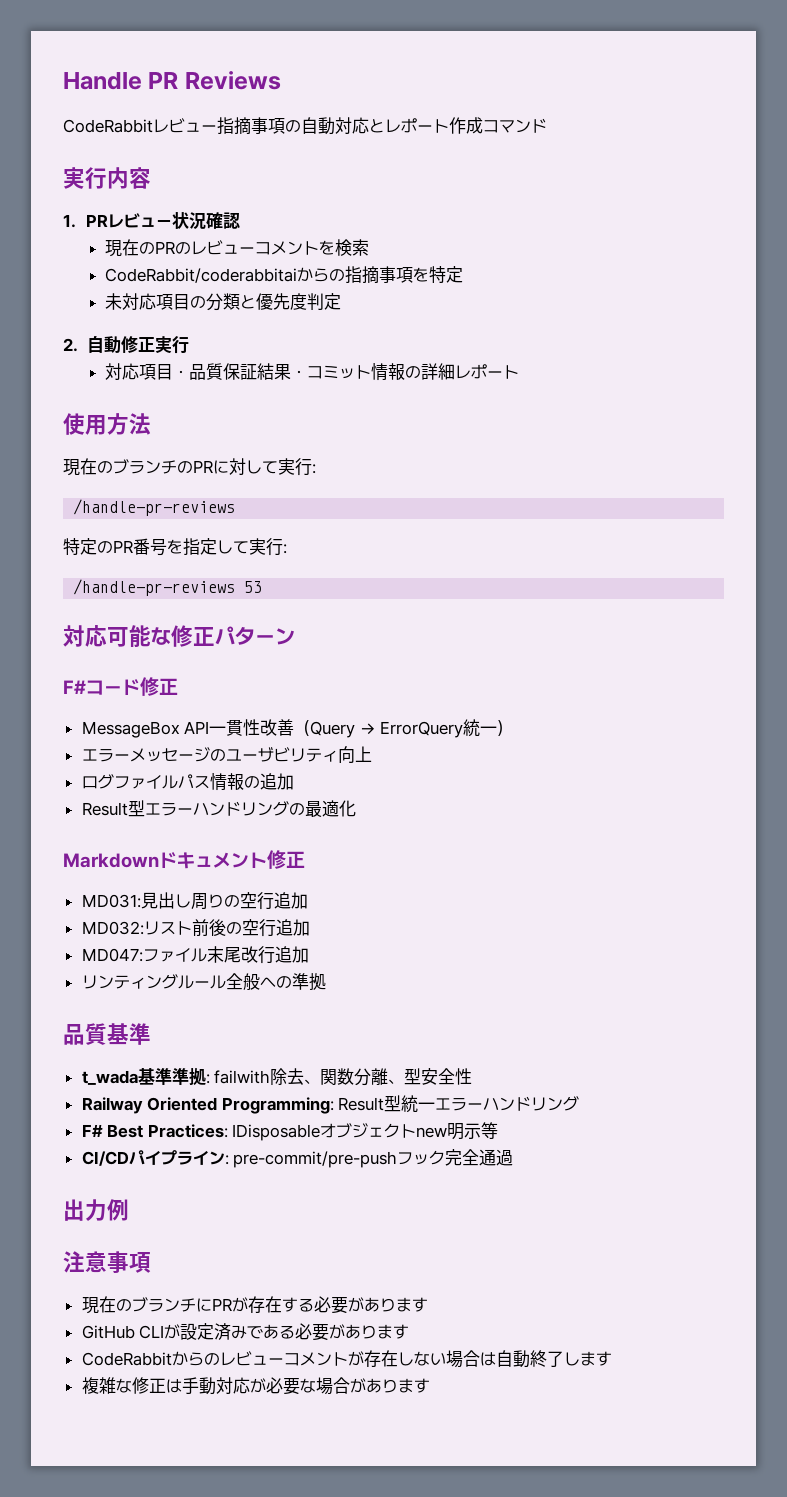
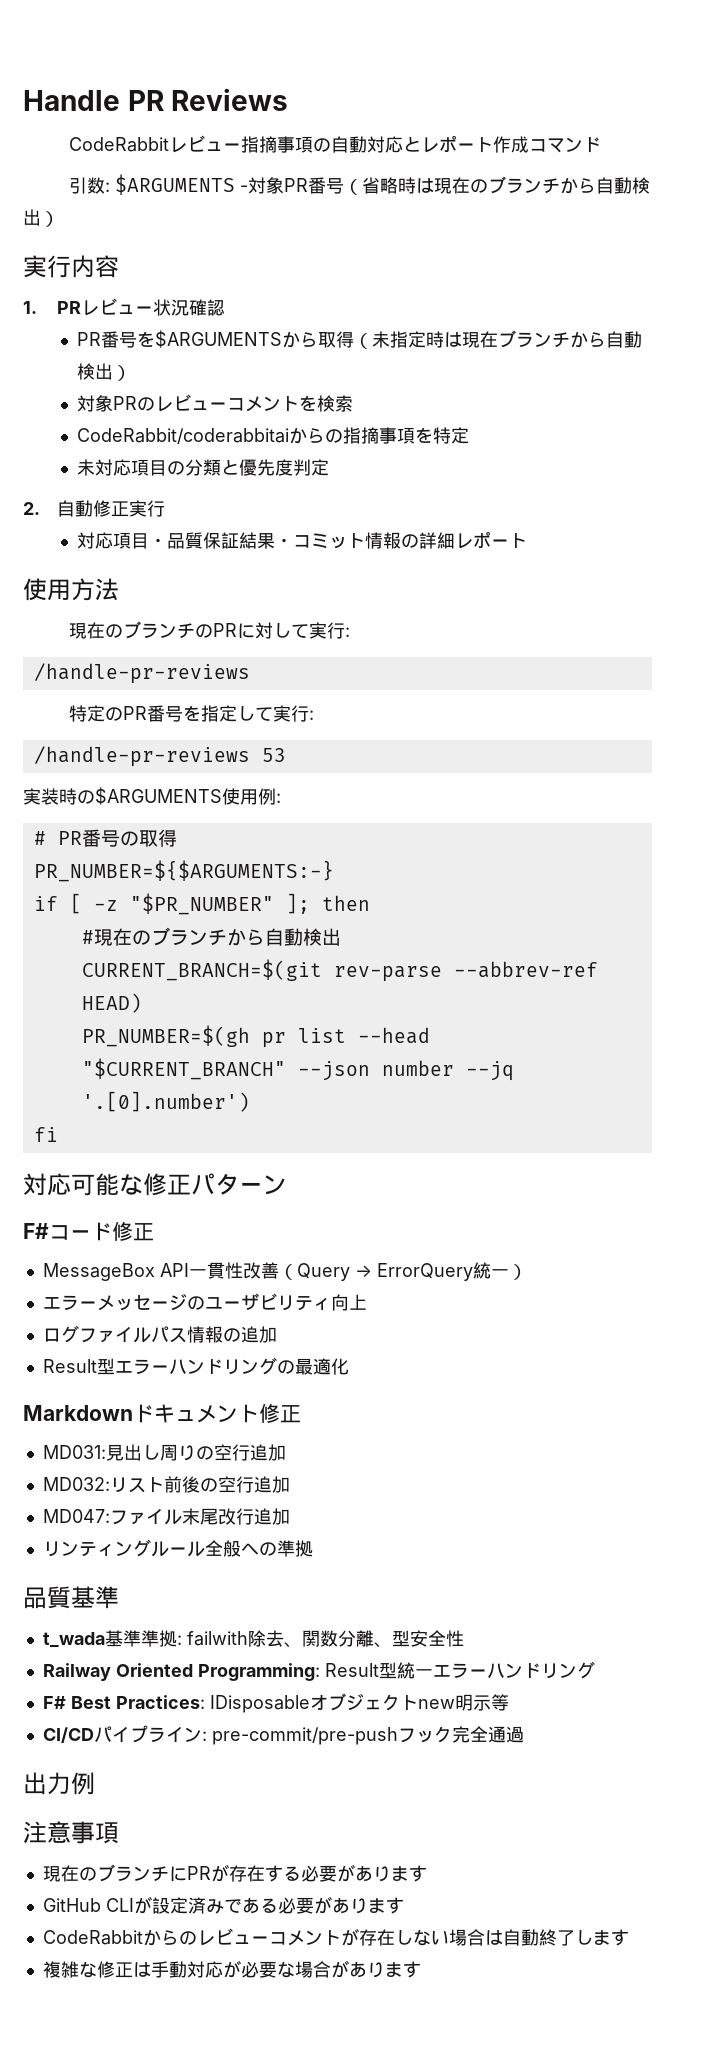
+ 引数: $ARGUMENTS -対象PR番号（省略時は現在のブランチから自動検出）
- 現在のPRのレビューコメントを検索
+ PR番号を$ARGUMENTSから取得（未指定時は現在ブランチから自動検出）
+ 対象PRのレビューコメントを検索
+ 実装時の$ARGUMENTS使用例:
+ # PR番号の取得
+ PR_NUMBER=${$ARGUMENTS:-}
+ if [ -z "$PR_NUMBER" ]; then
+ #現在のブランチから自動検出
+ CURRENT_BRANCH=$(git rev-parse --abbrev-ref HEAD)
+ PR_NUMBER=$(gh pr list --head "$CURRENT_BRANCH" --json number --jq '.[0].number')
+ fi

